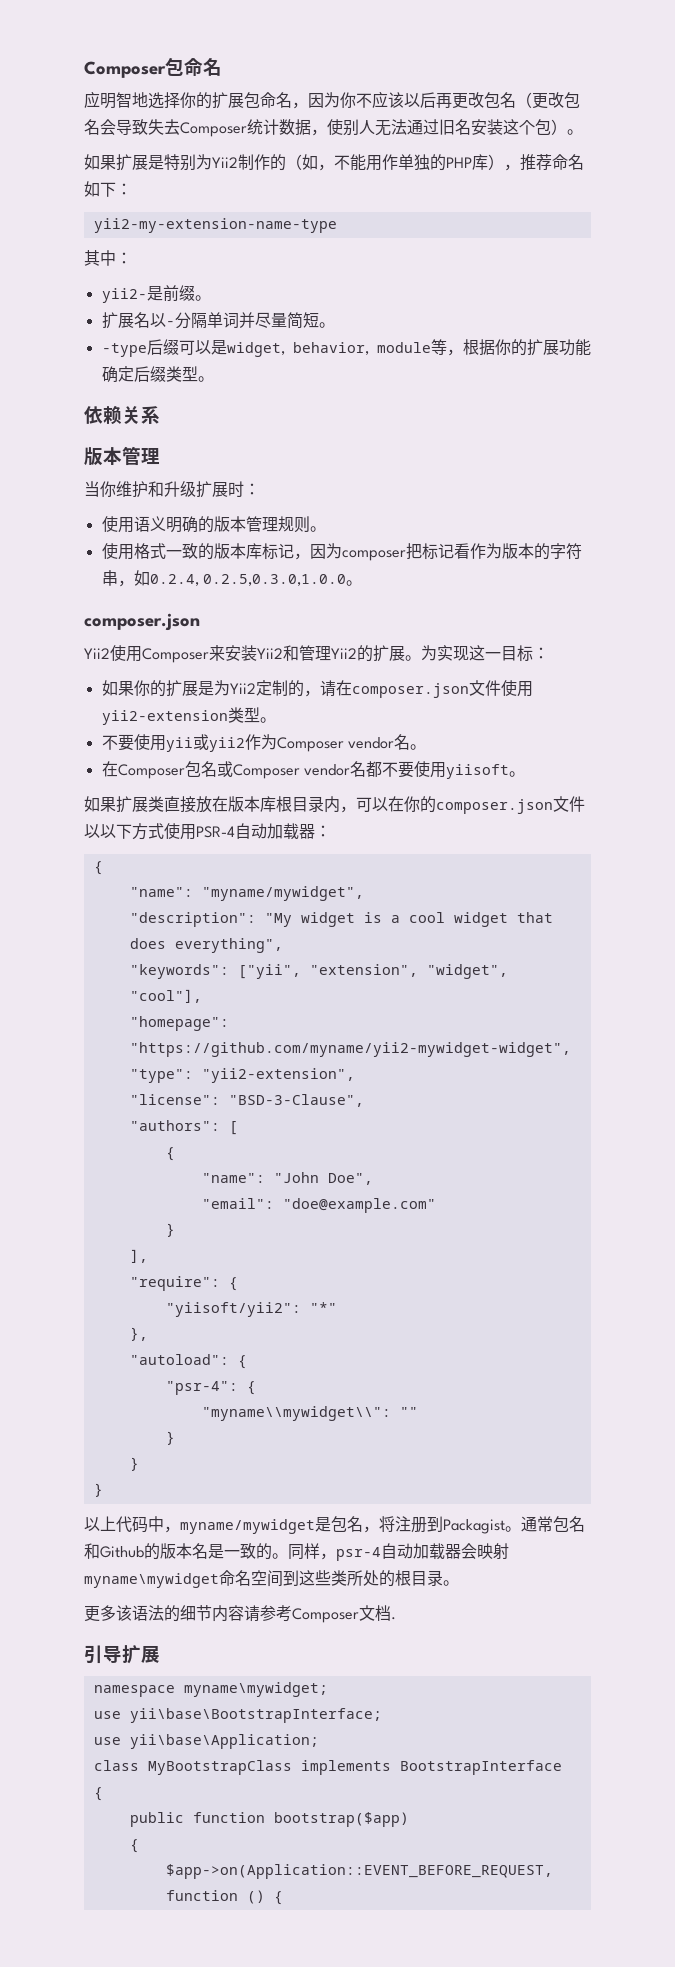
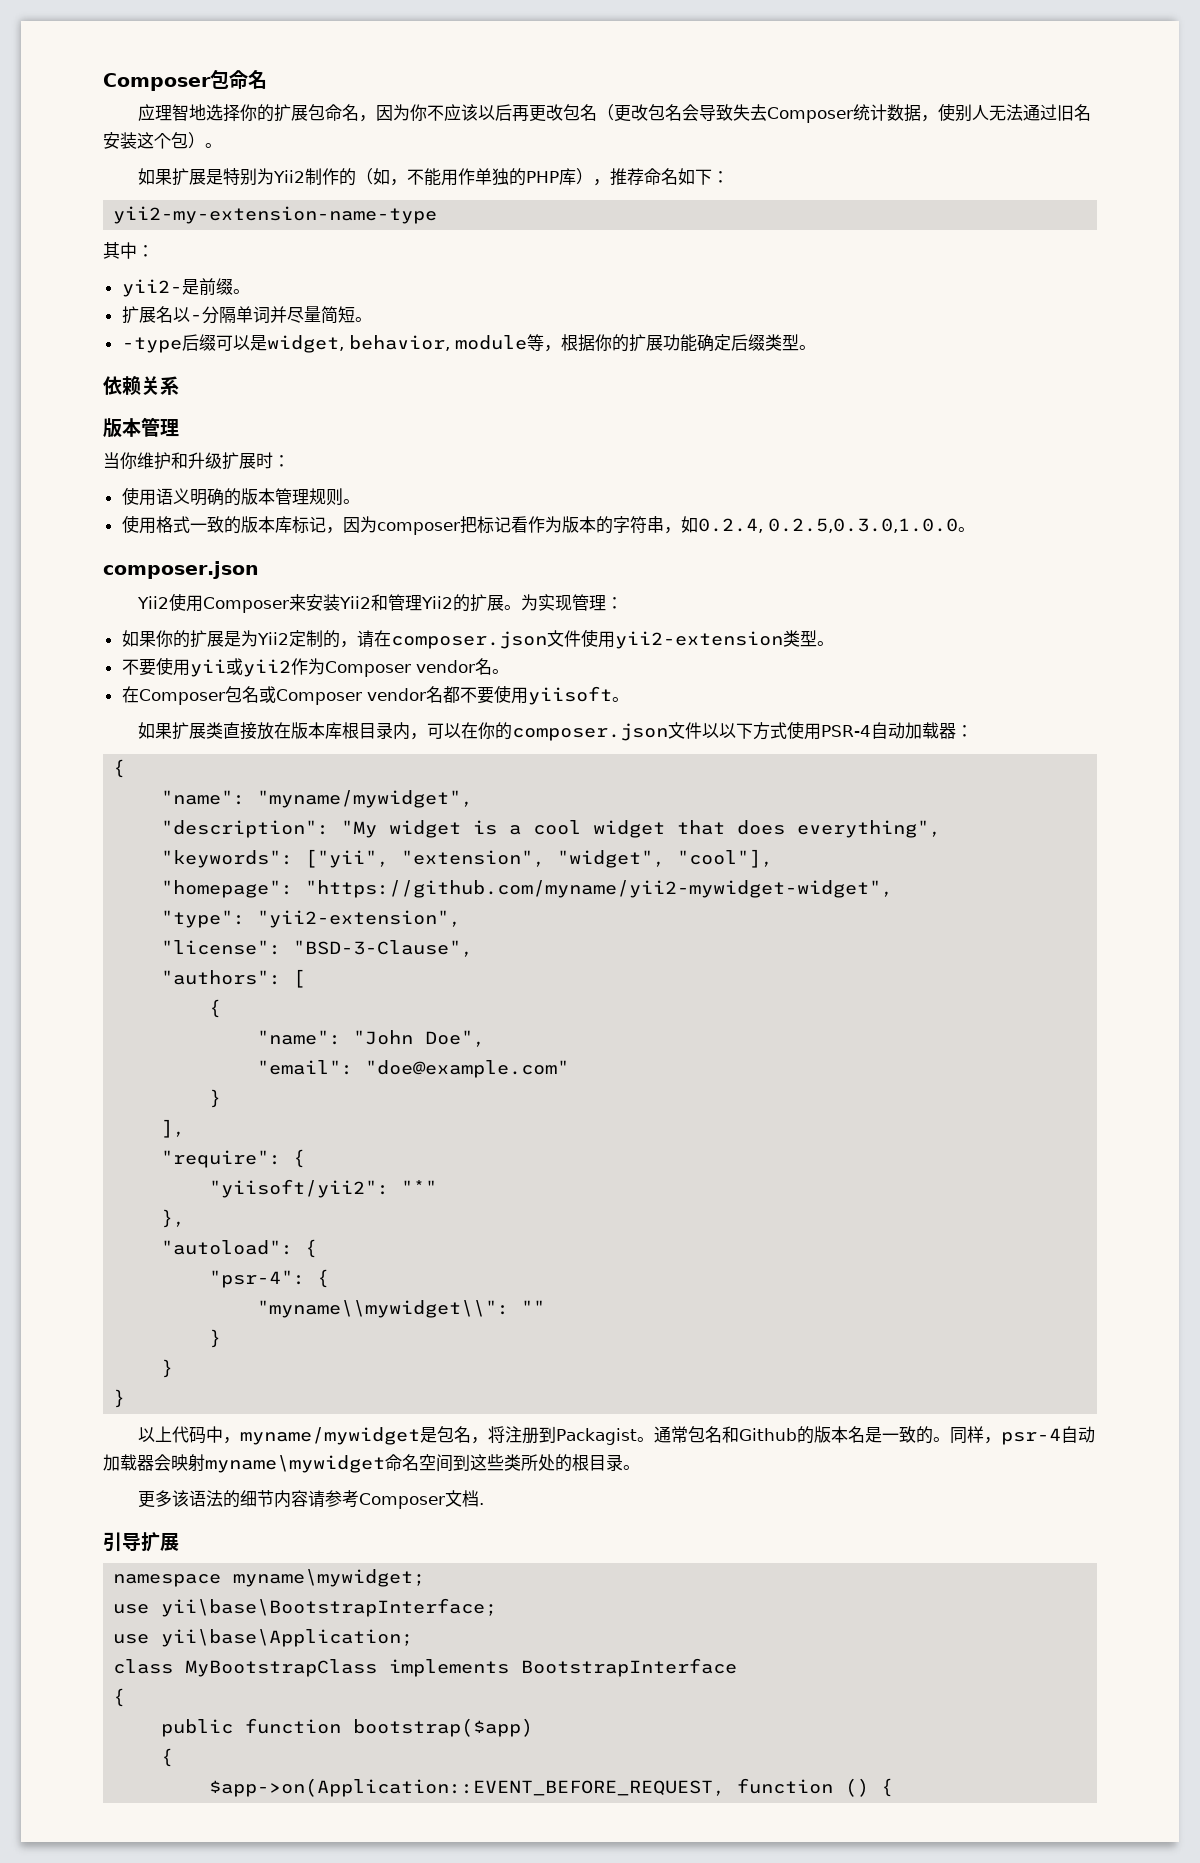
- 应明智地选择你的扩展包命名，因为你不应该以后再更改包名（更改包名会导致失去Composer统计数据，使别人无法通过旧名安装这个包）。
+ 应理智地选择你的扩展包命名，因为你不应该以后再更改包名（更改包名会导致失去Composer统计数据，使别人无法通过旧名安装这个包）。
- 为实现这一目标：
+ 为实现管理：

